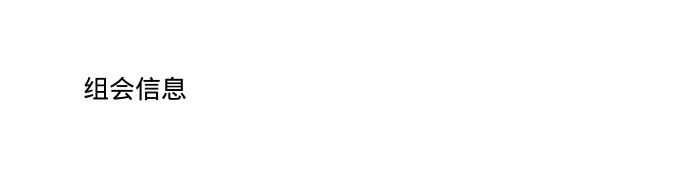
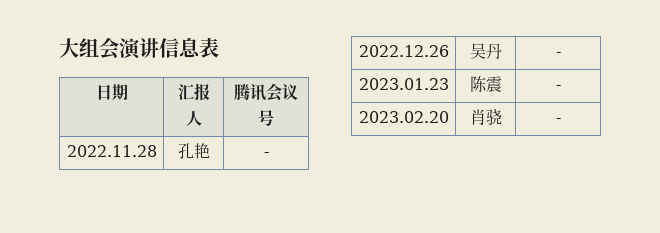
- 组会信息
+ 大组会演讲信息表
+ 日期 | 汇报人 | 腾讯会议号
+ 2022.11.28 | 孔艳 | -
+ 2022.12.26 | 吴丹 | -
+ 2023.01.23 | 陈震 | -
+ 2023.02.20 | 肖骁 | -

